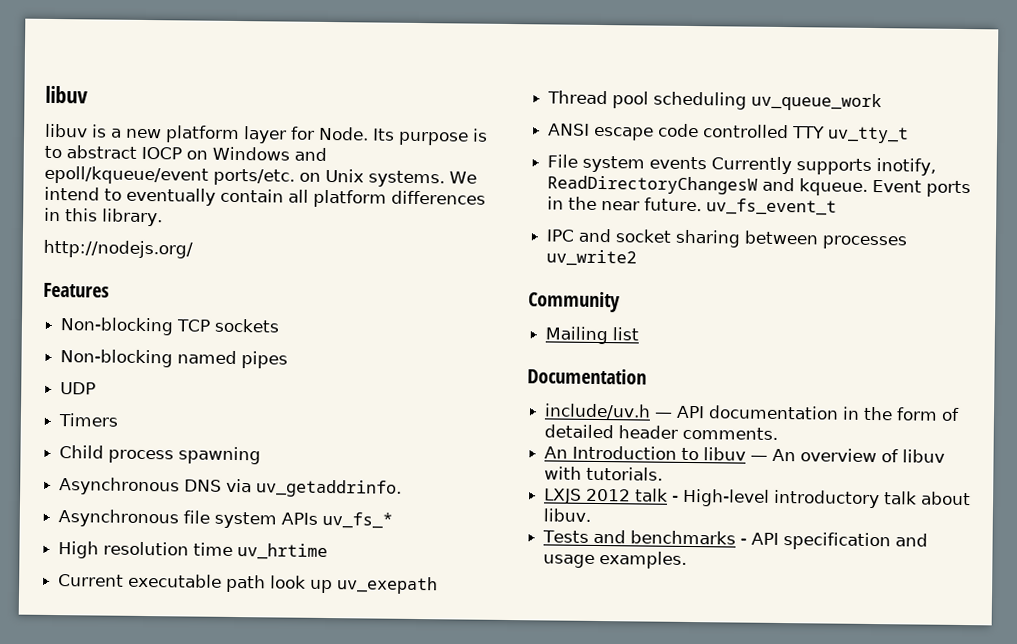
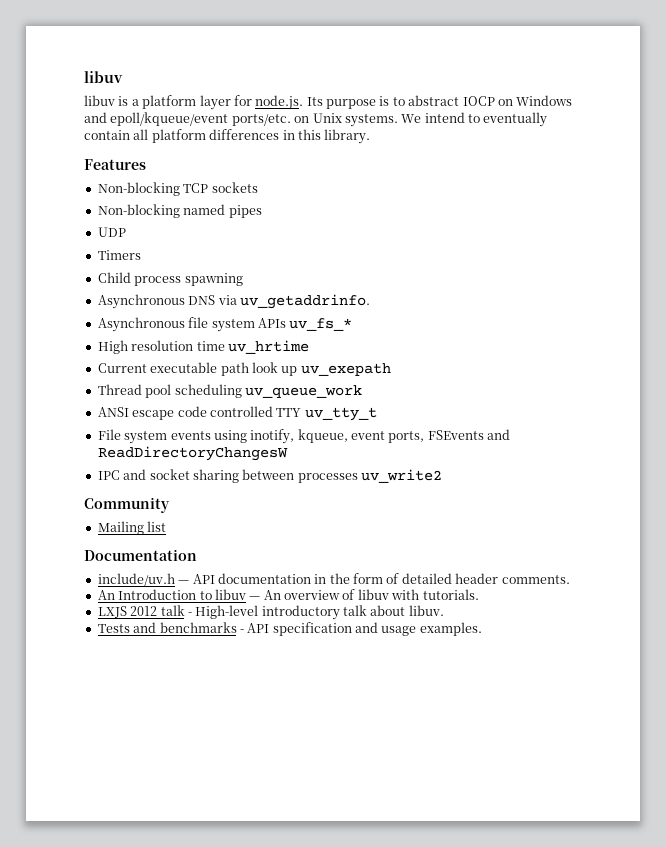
- libuv is a new platform layer for Node. Its purpose is to abstract IOCP on Windows and epoll/kqueue/event ports/etc. on Unix systems.
+ libuv is a platform layer for node.js. Its purpose is to abstract IOCP on Windows and epoll/kqueue/event ports/etc. on Unix systems.
- http://nodejs.org/
- File system events Currently supports inotify, ReadDirectoryChangesW and kqueue. Event ports in the near future. uv_fs_event_t
+ File system events using inotify, kqueue, event ports, FSEvents and ReadDirectoryChangesW

